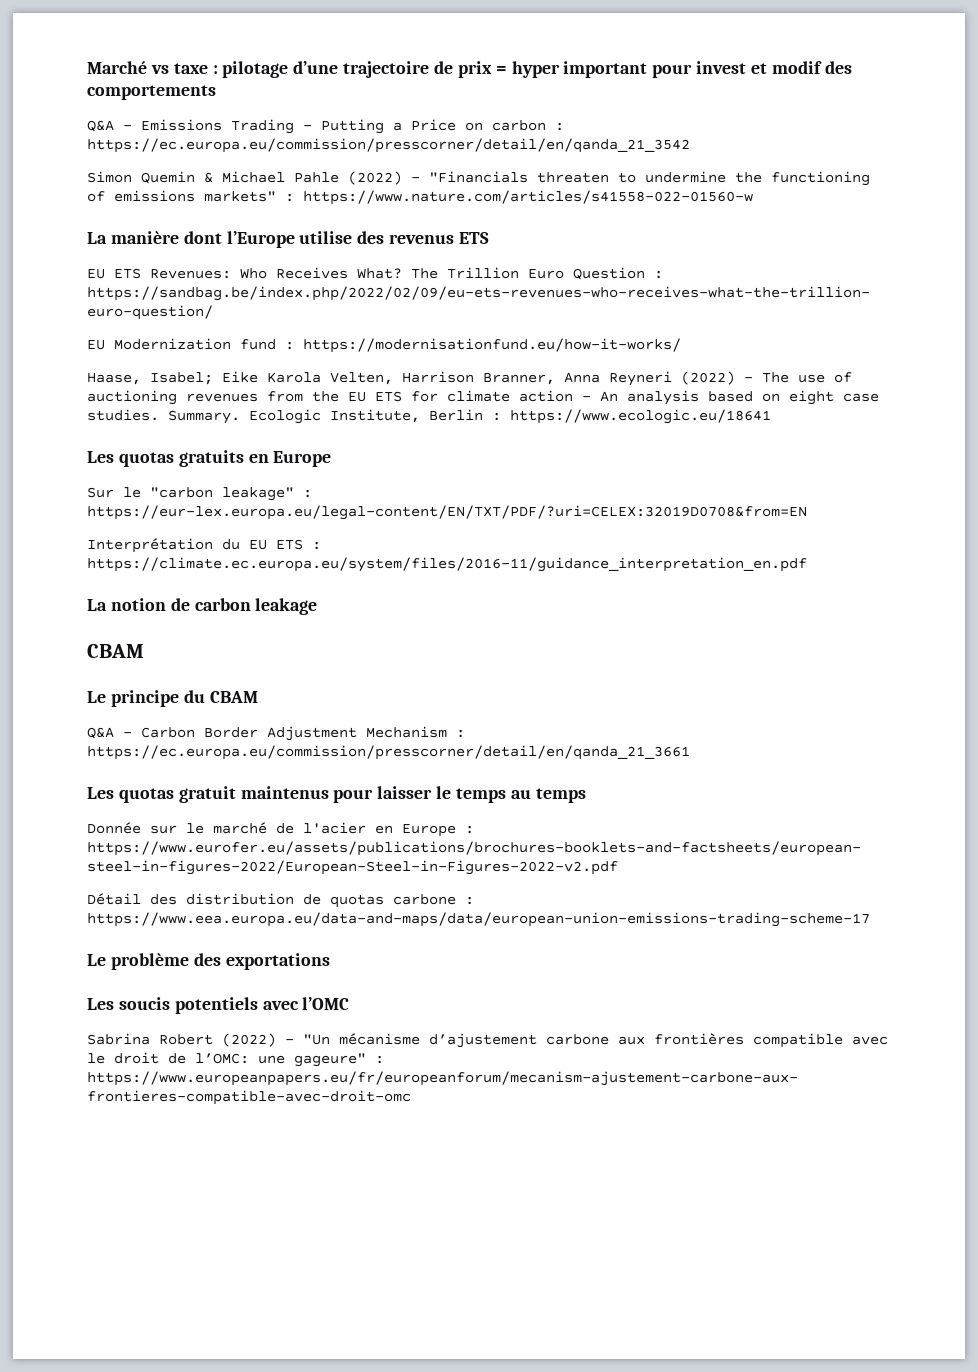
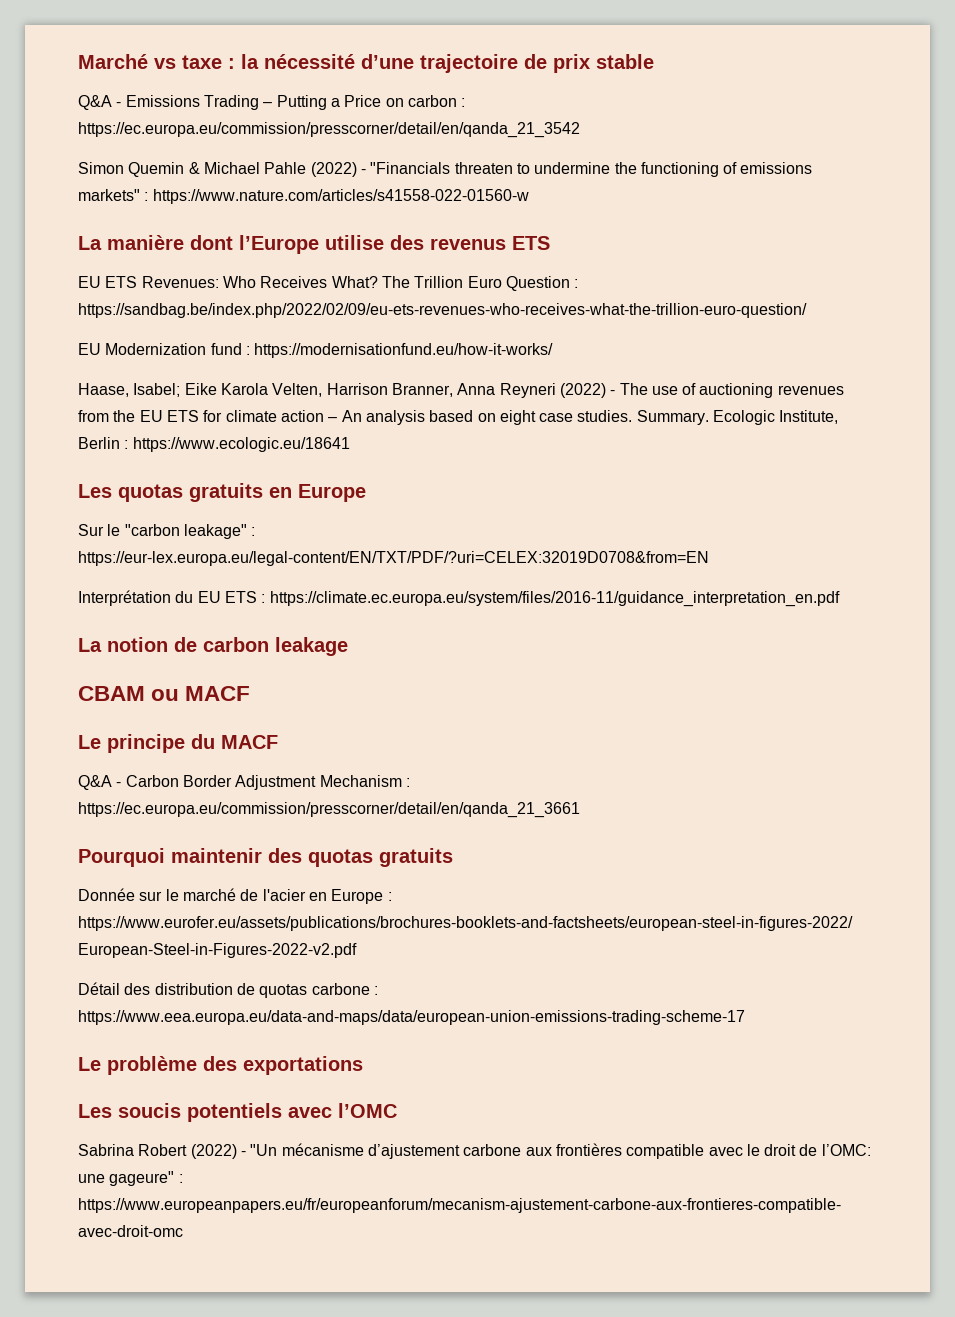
- Marché vs taxe : pilotage d’une trajectoire de prix = hyper important pour invest et modif des comportements
+ Marché vs taxe : la nécessité d’une trajectoire de prix stable
  La notion de carbon leakage
- CBAM
+ CBAM ou MACF
- Le principe du CBAM
+ Le principe du MACF
- Les quotas gratuit maintenus pour laisser le temps au temps
+ Pourquoi maintenir des quotas gratuits

